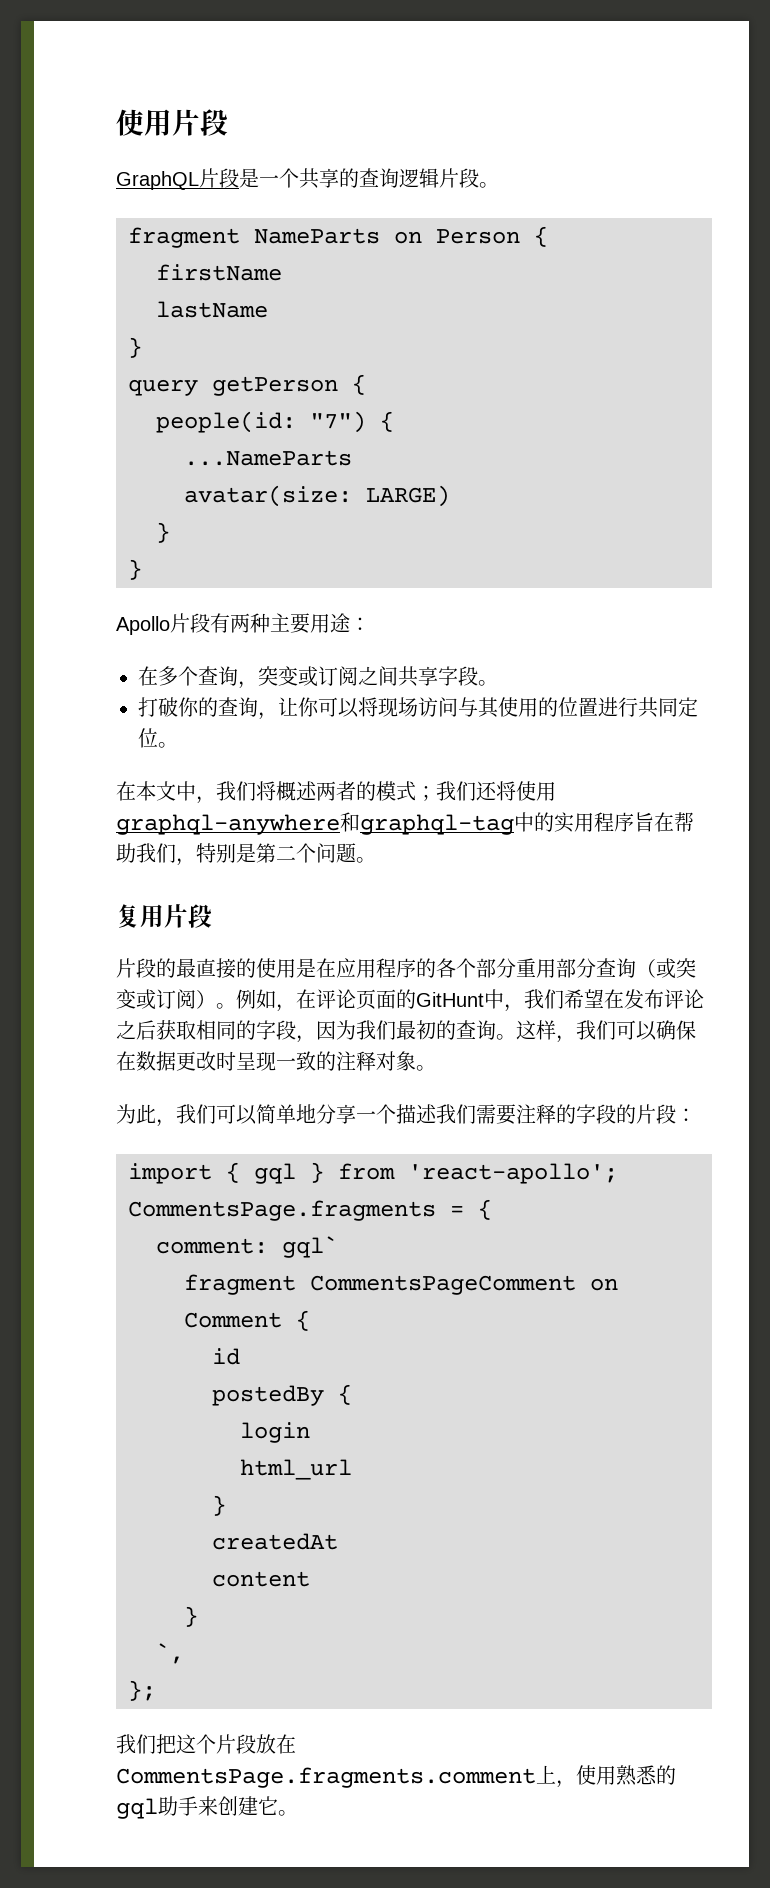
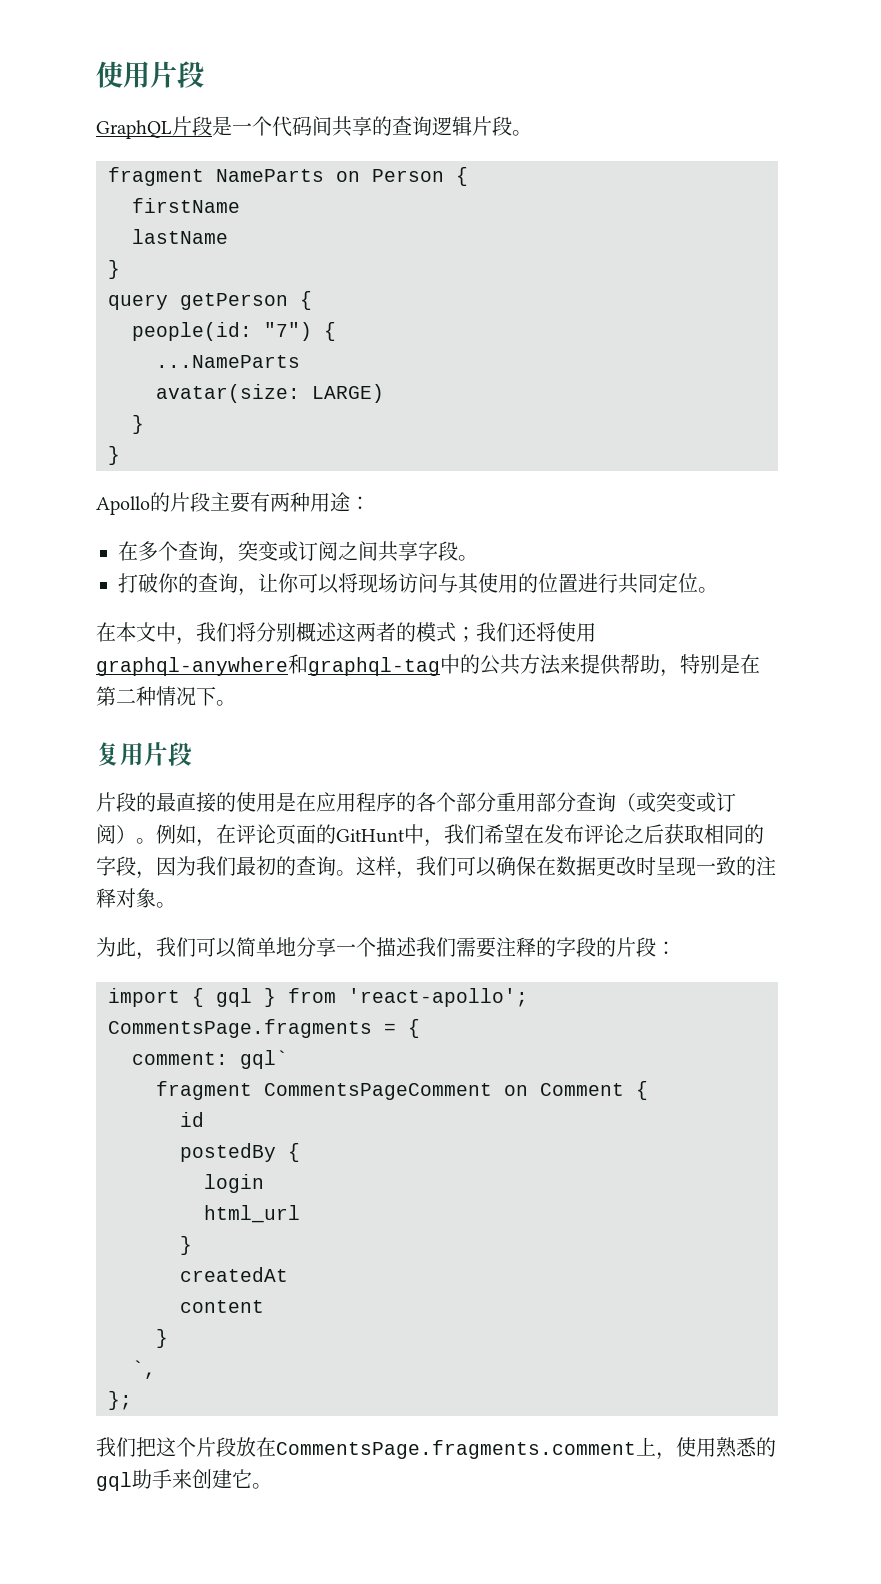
- GraphQL片段是一个共享的查询逻辑片段。
+ GraphQL片段是一个代码间共享的查询逻辑片段。
- Apollo片段有两种主要用途：
+ Apollo的片段主要有两种用途：
- 在本文中，我们将概述两者的模式；我们还将使用graphql-anywhere和graphql-tag中的实用程序旨在帮助我们，特别是第二个问题。
+ 在本文中，我们将分别概述这两者的模式；我们还将使用graphql-anywhere和graphql-tag中的公共方法来提供帮助，特别是在第二种情况下。

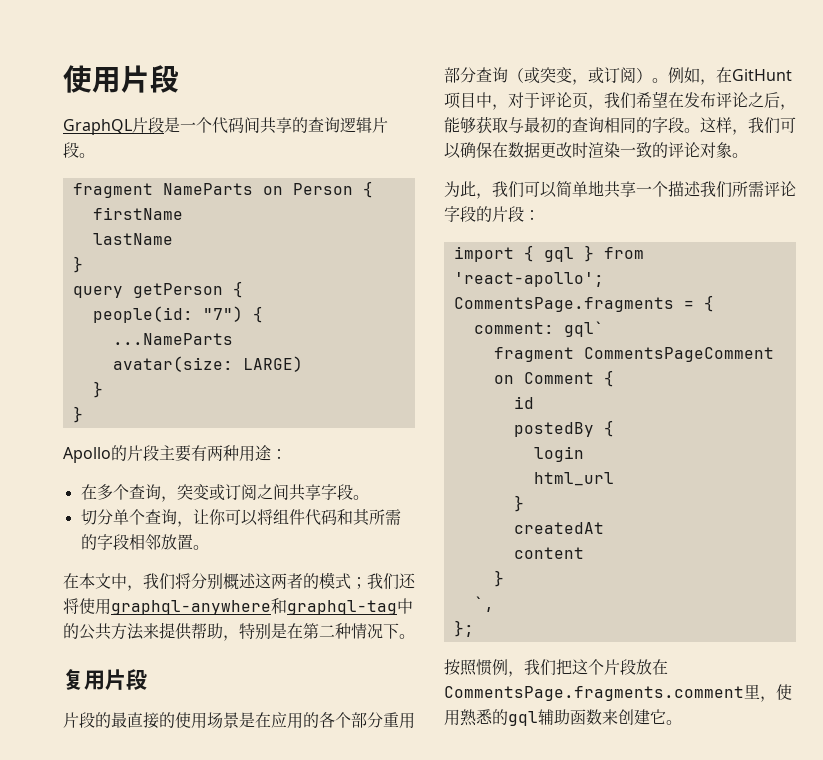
- 打破你的查询，让你可以将现场访问与其使用的位置进行共同定位。
+ 切分单个查询，让你可以将组件代码和其所需的字段相邻放置。
- 片段的最直接的使用是在应用程序的各个部分重用部分查询（或突变或订阅）。
+ 片段的最直接的使用场景是在应用的各个部分重用部分查询（或突变，或订阅）。
- 例如，在评论页面的GitHunt中，我们希望在发布评论之后获取相同的字段，因为我们最初的查询。
+ 例如，在GitHunt项目中，对于评论页，我们希望在发布评论之后，能够获取与最初的查询相同的字段。
- 这样，我们可以确保在数据更改时呈现一致的注释对象。
+ 这样，我们可以确保在数据更改时渲染一致的评论对象。
- 为此，我们可以简单地分享一个描述我们需要注释的字段的片段：
+ 为此，我们可以简单地共享一个描述我们所需评论字段的片段：
- 我们把这个片段放在CommentsPage.fragments.comment上，使用熟悉的gql助手来创建它。
+ 按照惯例，我们把这个片段放在CommentsPage.fragments.comment里，使用熟悉的gql辅助函数来创建它。

